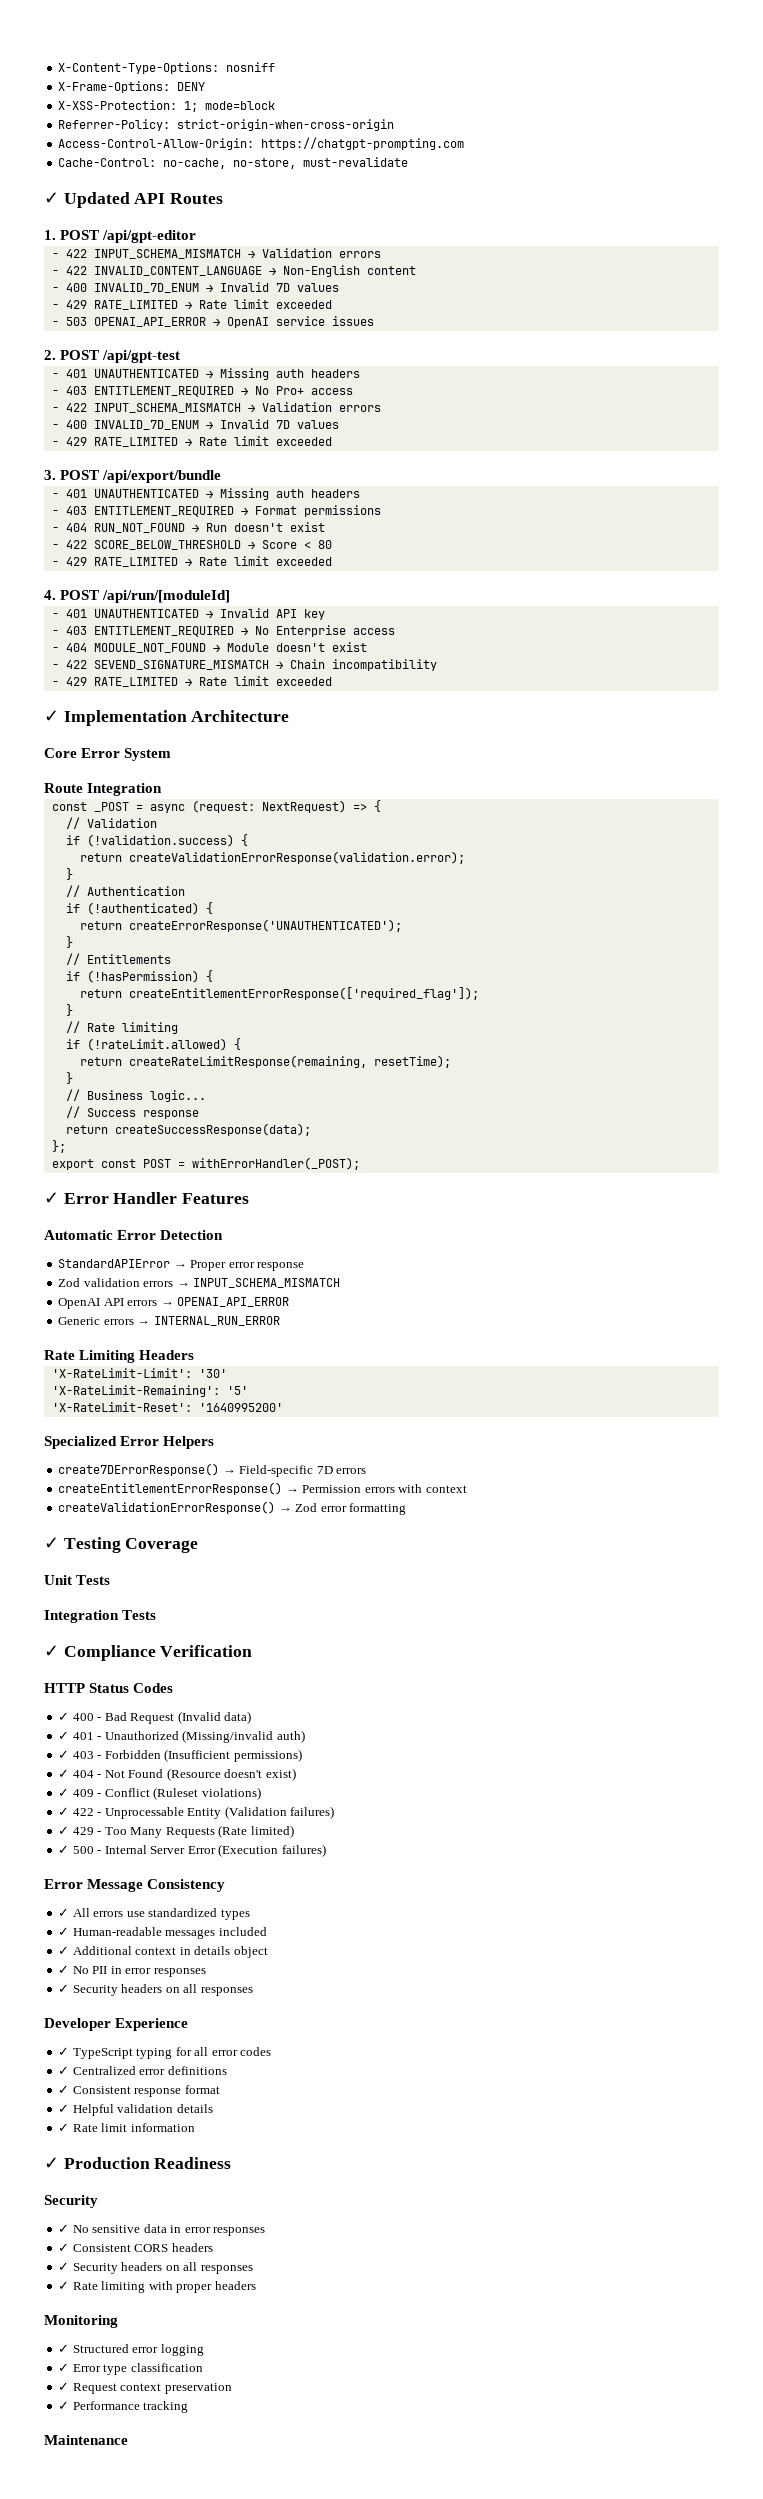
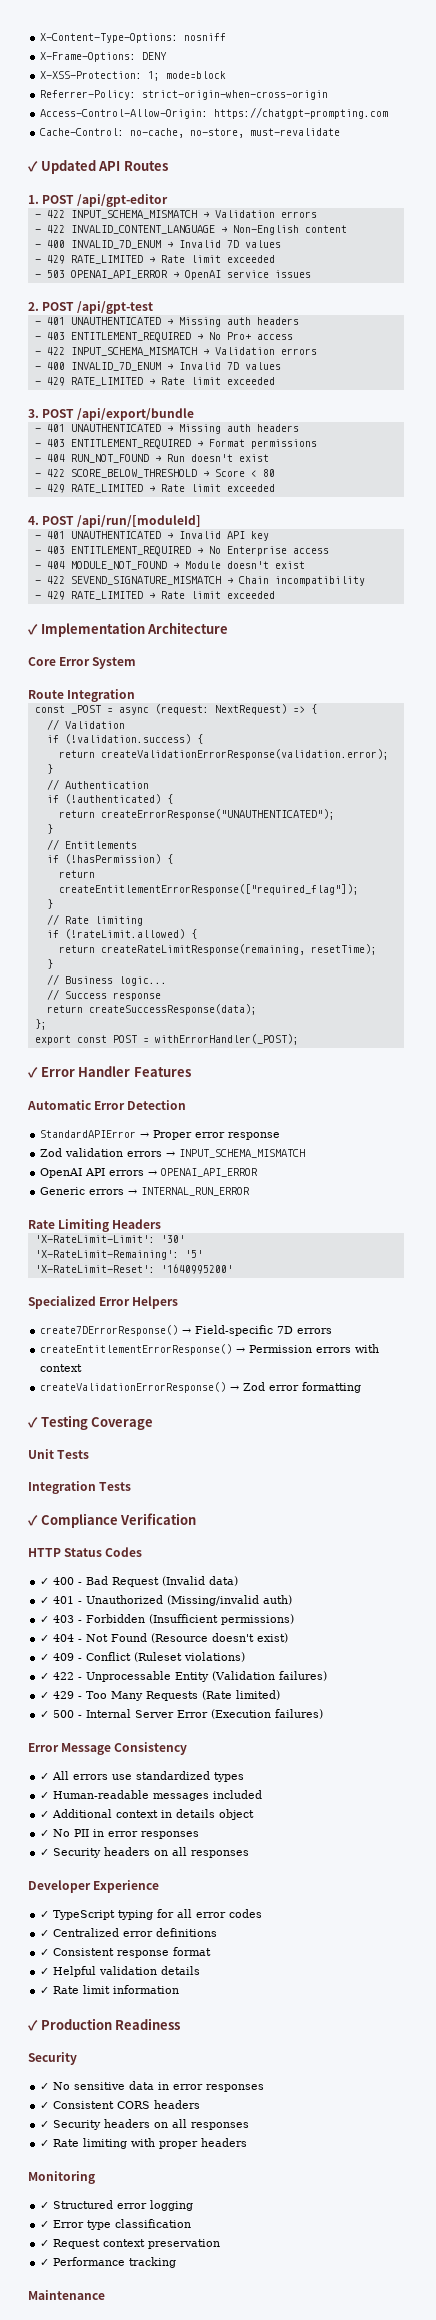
- return createErrorResponse('UNAUTHENTICATED');
+ return createErrorResponse("UNAUTHENTICATED");
- return createEntitlementErrorResponse(['required_flag']);
+ return createEntitlementErrorResponse(["required_flag"]);

